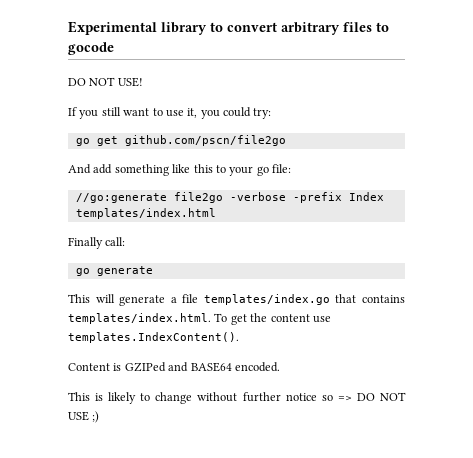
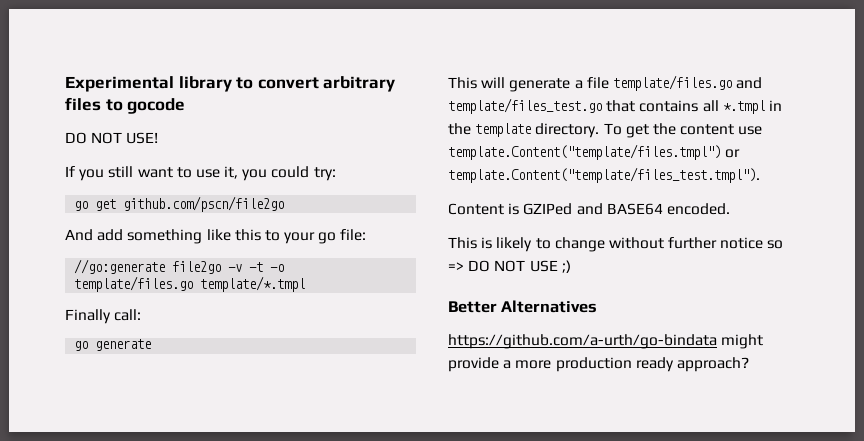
- //go:generate file2go -verbose -prefix Index templates/index.html
+ //go:generate file2go -v -t -o template/files.go template/*.tmpl
- This will generate a file templates/index.go that contains templates/index.html. To get the content use templates.IndexContent().
+ This will generate a file template/files.go and template/files_test.go that contains all *.tmpl in the template directory. To get the content use template.Content("template/files.tmpl") or template.Content("template/files_test.tmpl").
+ Better Alternatives
+ https://github.com/a-urth/go-bindata might provide a more production ready approach?

